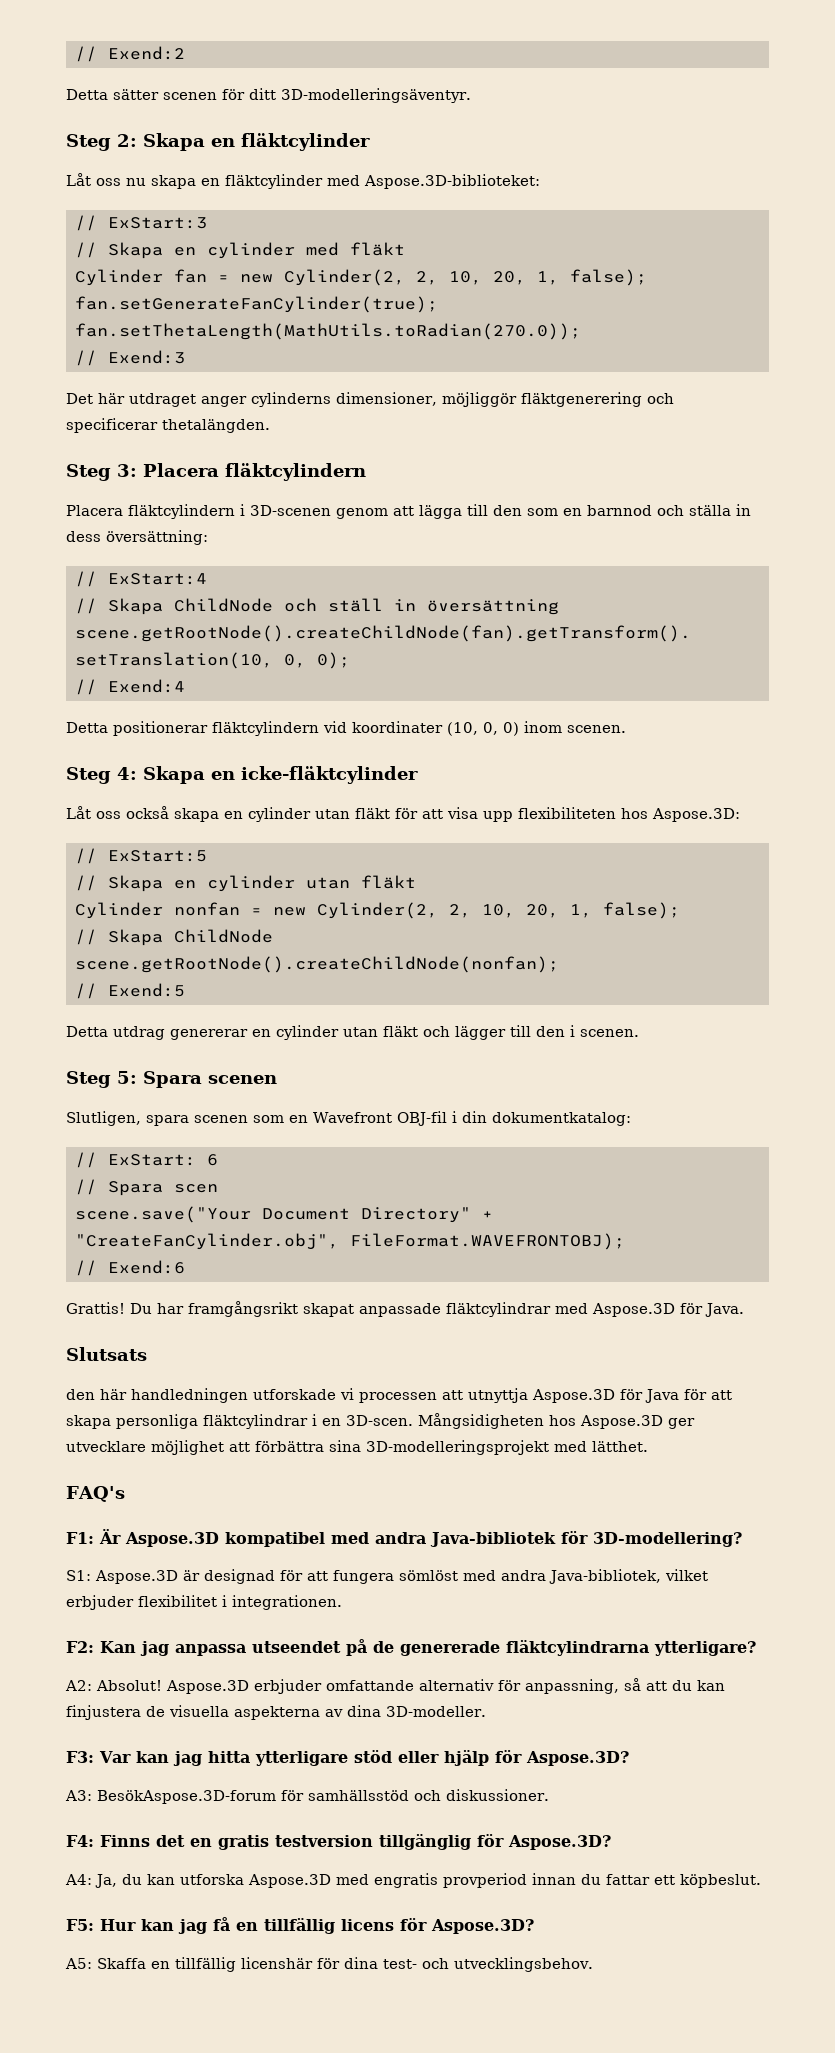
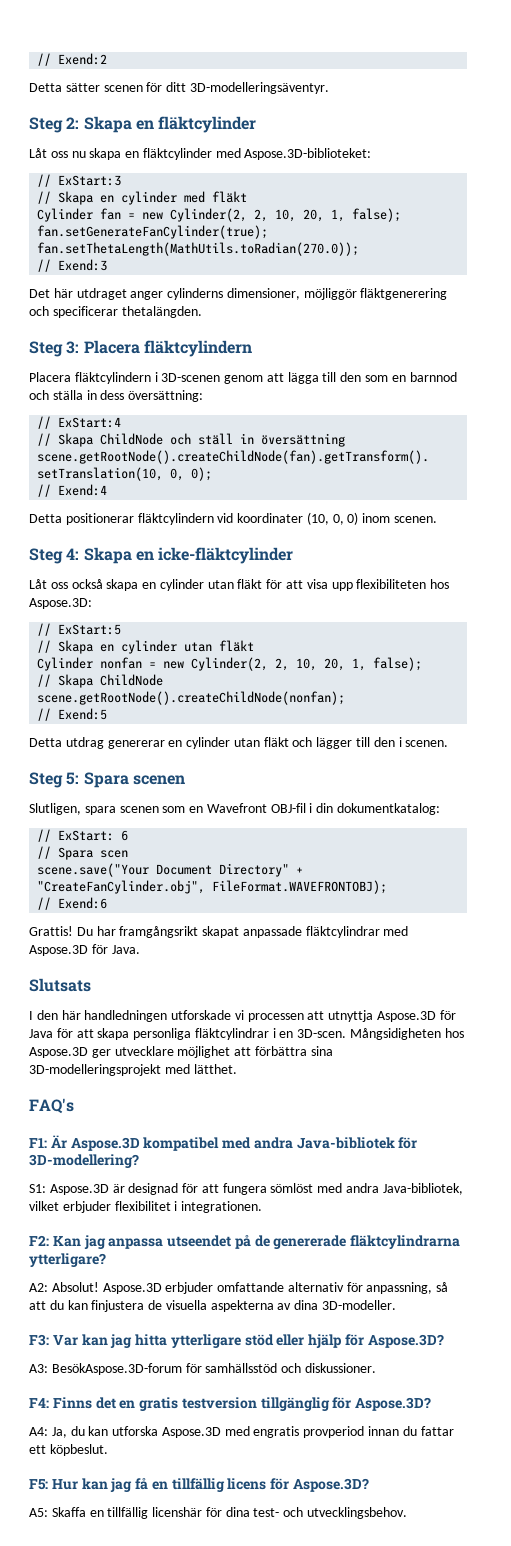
- den här handledningen utforskade vi processen att utnyttja Aspose.3D för Java för att skapa personliga fläktcylindrar i en 3D-scen.
+ I den här handledningen utforskade vi processen att utnyttja Aspose.3D för Java för att skapa personliga fläktcylindrar i en 3D-scen.

